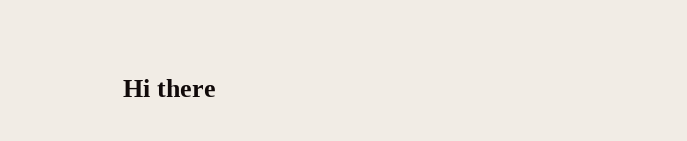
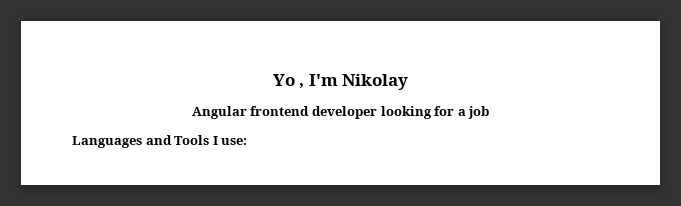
- Hi there
+ Yo , I'm Nikolay
+ Angular frontend developer looking for a job
+ Languages and Tools I use:

